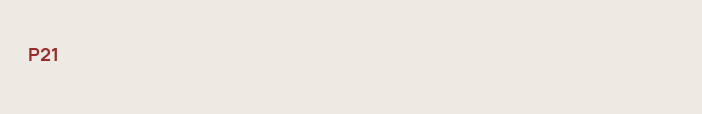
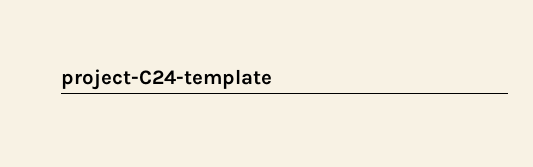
- P21
+ project-C24-template

